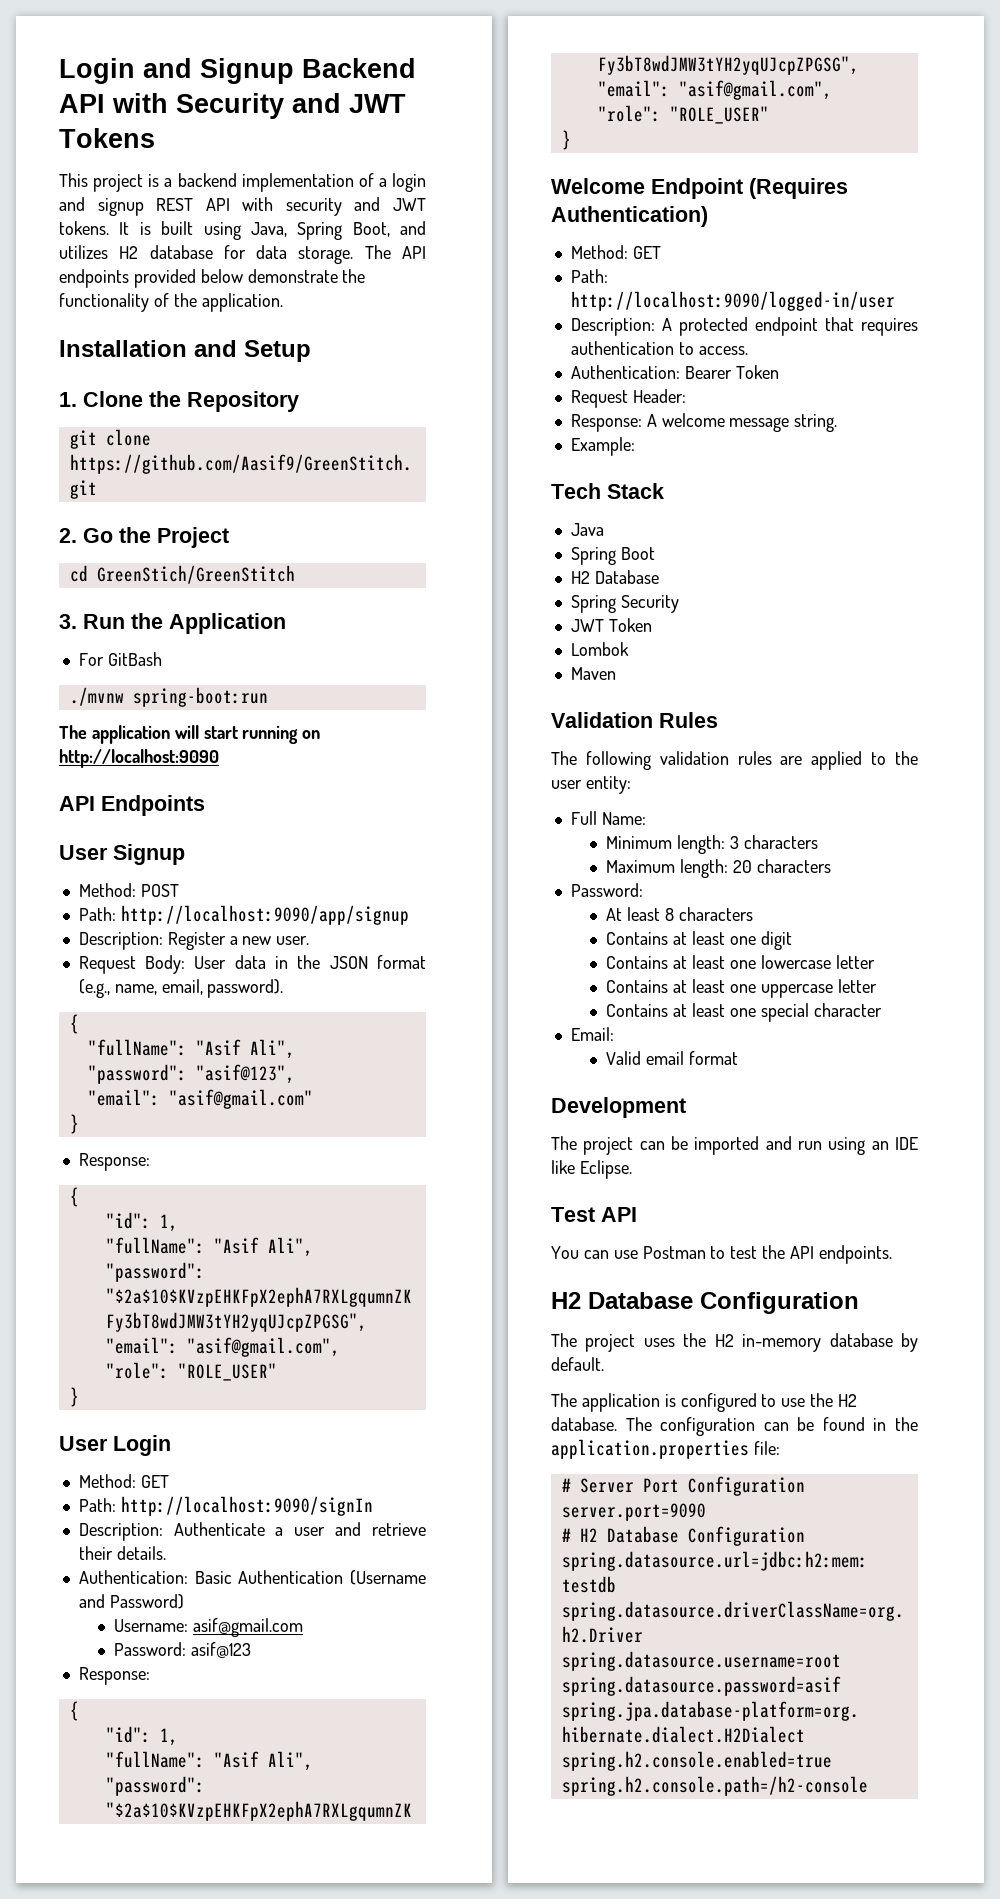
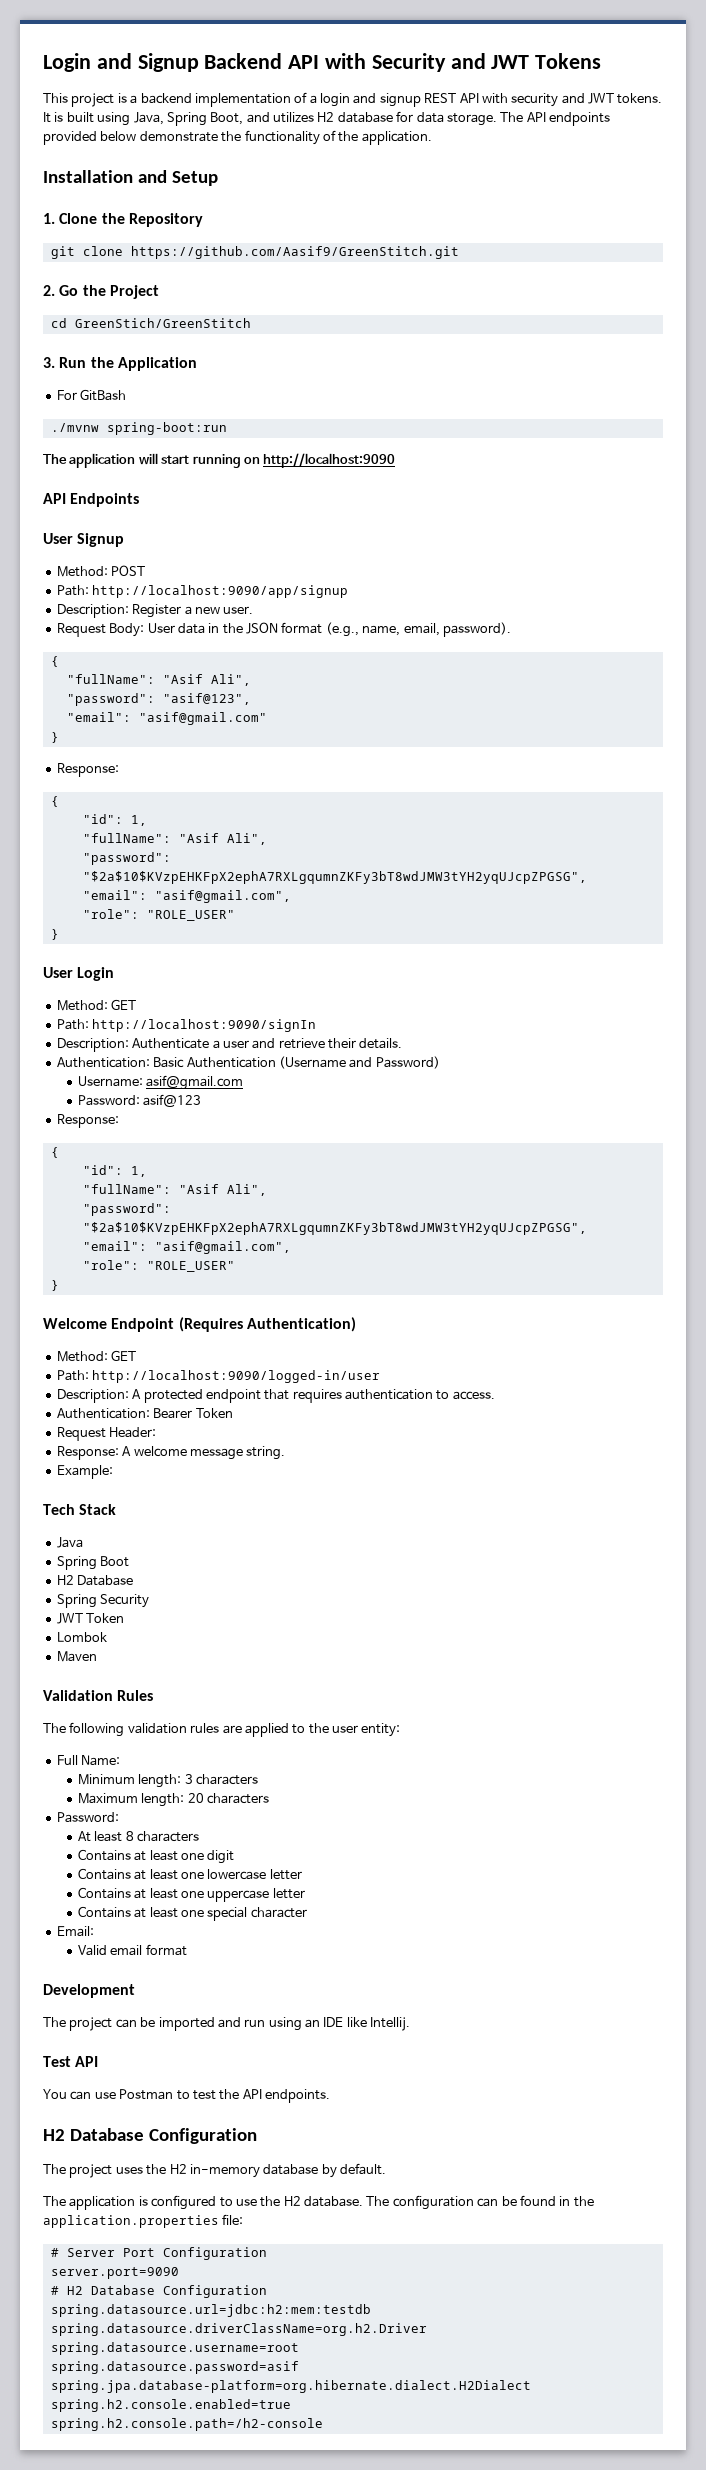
- The project can be imported and run using an IDE like Eclipse.
+ The project can be imported and run using an IDE like Intellij.

